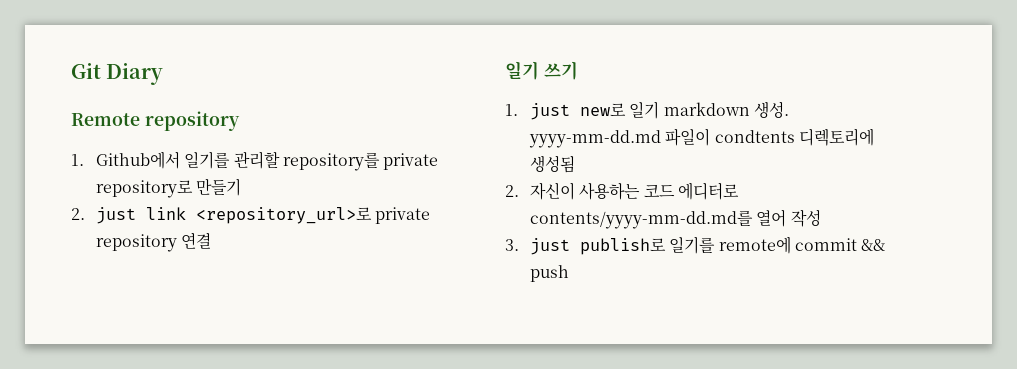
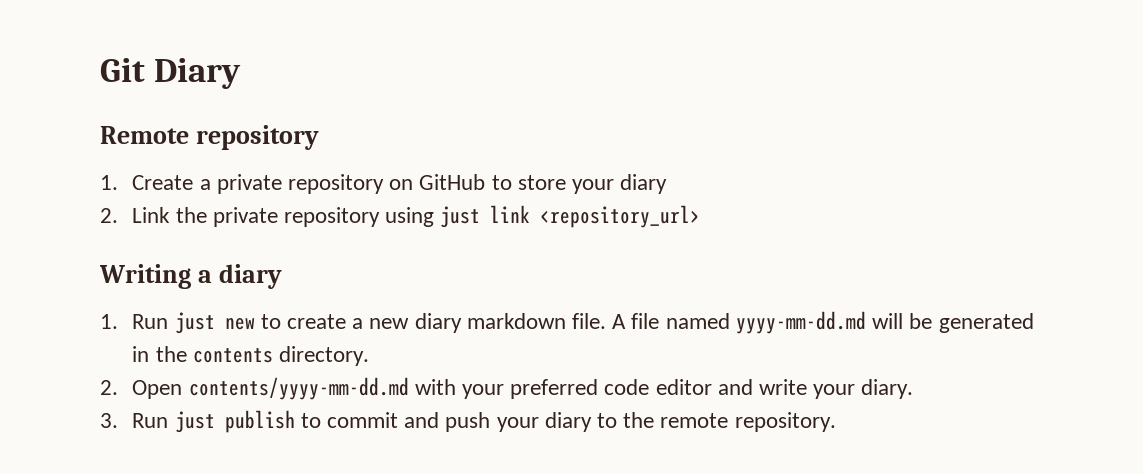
- 1. Github에서 일기를 관리할 repository를 private repository로 만들기
- 2. just link <repository_url>로 private repository 연결
- 일기 쓰기
- 1. just new로 일기 markdown 생성. yyyy-mm-dd.md 파일이 condtents 디렉토리에 생성됨
- 2. 자신이 사용하는 코드 에디터로 contents/yyyy-mm-dd.md를 열어 작성
- 3. just publish로 일기를 remote에 commit && push
+ 1. Create a private repository on GitHub to store your diary
+ 2. Link the private repository using just link <repository_url>
+ Writing a diary
+ 1. Run just new to create a new diary markdown file. A file named yyyy-mm-dd.md will be generated in the contents directory.
+ 2. Open contents/yyyy-mm-dd.md with your preferred code editor and write your diary.
+ 3. Run just publish to commit and push your diary to the remote repository.

